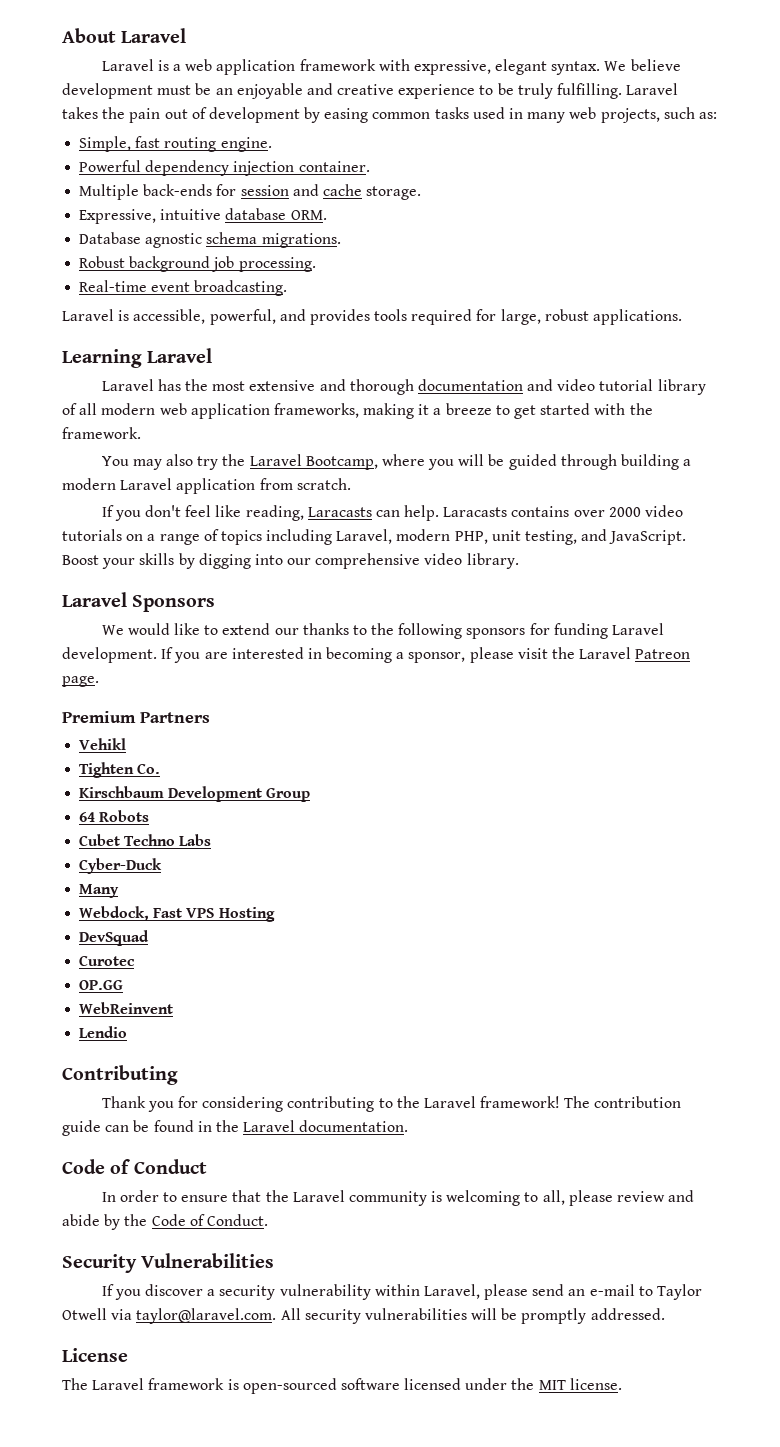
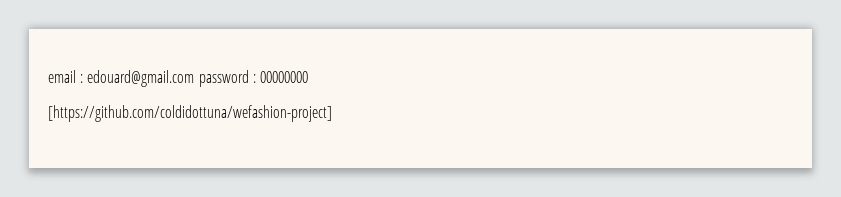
- About Laravel
- Laravel is a web application framework with expressive, elegant syntax. We believe development must be an enjoyable and creative experience to be truly fulfilling. Laravel takes the pain out of development by easing common tasks used in many web projects, such as:
- Simple, fast routing engine.
- Powerful dependency injection container.
- Multiple back-ends for session and cache storage.
- Expressive, intuitive database ORM.
- Database agnostic schema migrations.
- Robust background job processing.
- Real-time event broadcasting.
- Laravel is accessible, powerful, and provides tools required for large, robust applications.
- Learning Laravel
- Laravel has the most extensive and thorough documentation and video tutorial library of all modern web application frameworks, making it a breeze to get started with the framework.
- You may also try the Laravel Bootcamp, where you will be guided through building a modern Laravel application from scratch.
- If you don't feel like reading, Laracasts can help. Laracasts contains over 2000 video tutorials on a range of topics including Laravel, modern PHP, unit testing, and JavaScript. Boost your skills by digging into our comprehensive video library.
- Laravel Sponsors
- We would like to extend our thanks to the following sponsors for funding Laravel development. If you are interested in becoming a sponsor, please visit the Laravel Patreon page.
- Premium Partners
- Vehikl
- Tighten Co.
- Kirschbaum Development Group
- 64 Robots
- Cubet Techno Labs
- Cyber-Duck
- Many
- Webdock, Fast VPS Hosting
- DevSquad
- Curotec
- OP.GG
- WebReinvent
- Lendio
- Contributing
- Thank you for considering contributing to the Laravel framework! The contribution guide can be found in the Laravel documentation.
- Code of Conduct
- In order to ensure that the Laravel community is welcoming to all, please review and abide by the Code of Conduct.
- Security Vulnerabilities
- If you discover a security vulnerability within Laravel, please send an e-mail to Taylor Otwell via taylor@laravel.com. All security vulnerabilities will be promptly addressed.
- License
- The Laravel framework is open-sourced software licensed under the MIT license.
+ email : edouard@gmail.com password : 00000000
+ [https://github.com/coldidottuna/wefashion-project]

